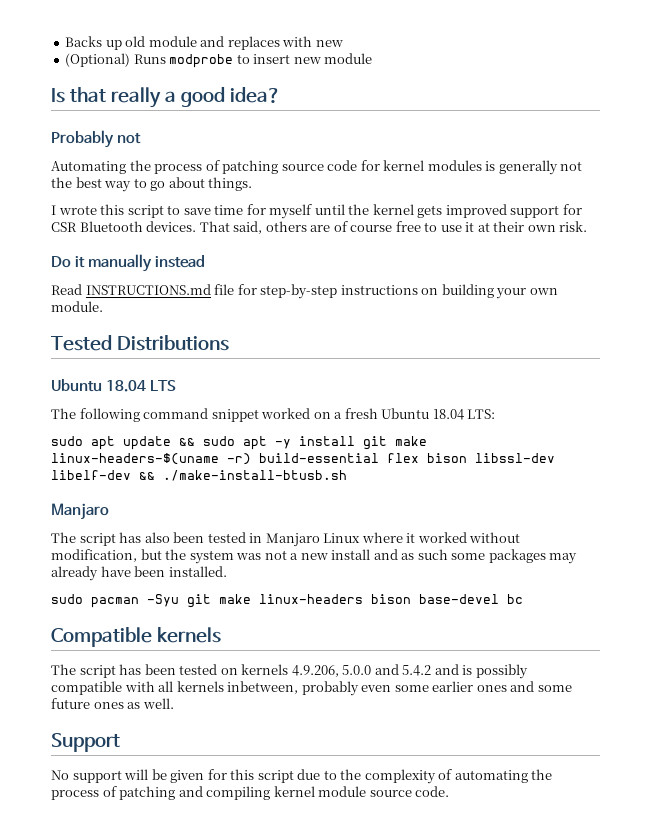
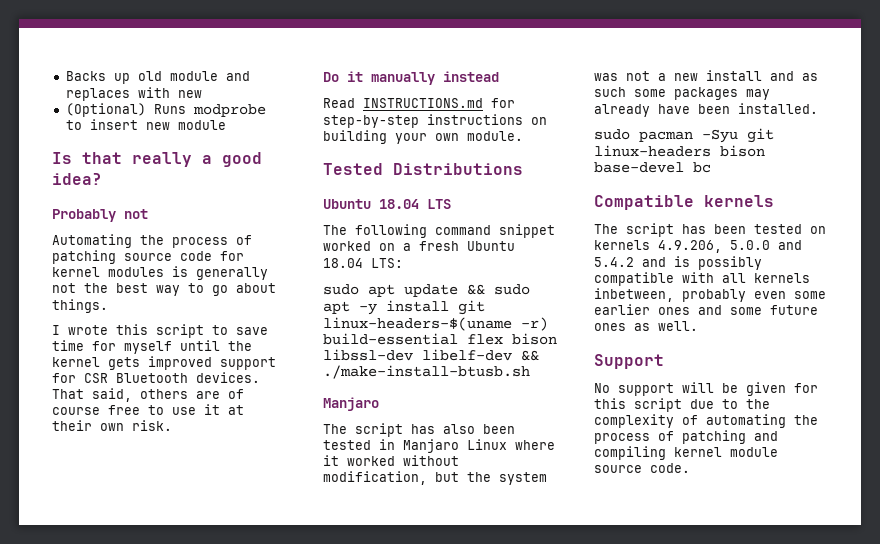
- Read INSTRUCTIONS.md file for step-by-step instructions on building your own module.
+ Read INSTRUCTIONS.md for step-by-step instructions on building your own module.
- sudo apt update && sudo apt -y install git make linux-headers-$(uname -r) build-essential flex bison libssl-dev libelf-dev && ./make-install-btusb.sh
+ sudo apt update && sudo apt -y install git linux-headers-$(uname -r) build-essential flex bison libssl-dev libelf-dev && ./make-install-btusb.sh
- sudo pacman -Syu git make linux-headers bison base-devel bc
+ sudo pacman -Syu git linux-headers bison base-devel bc

